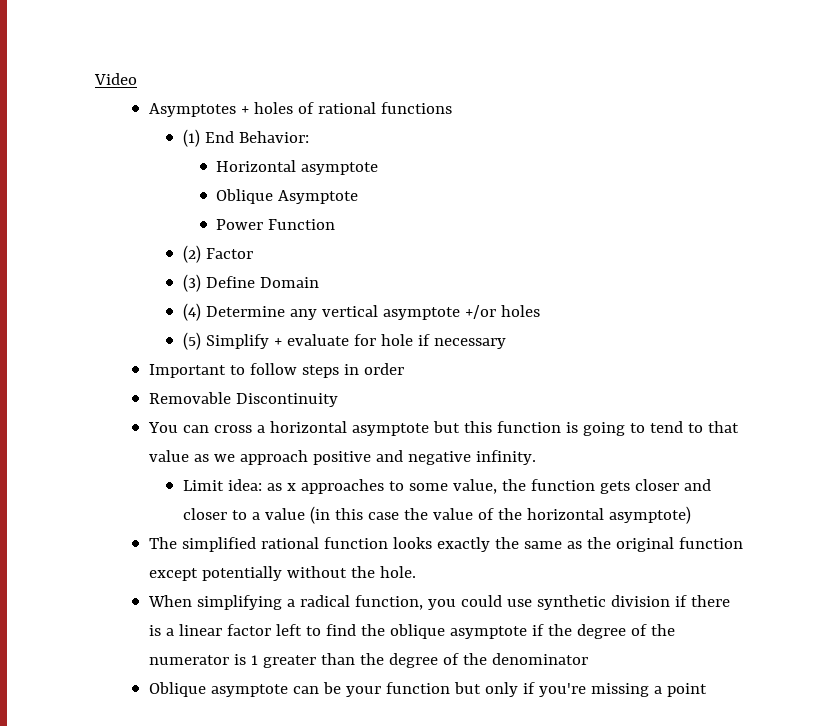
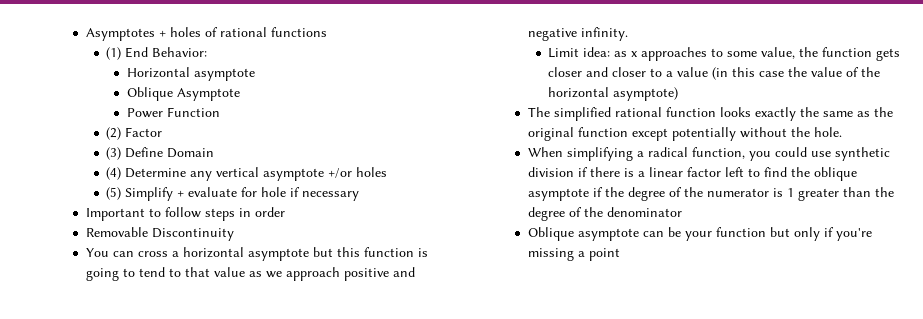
- Video

